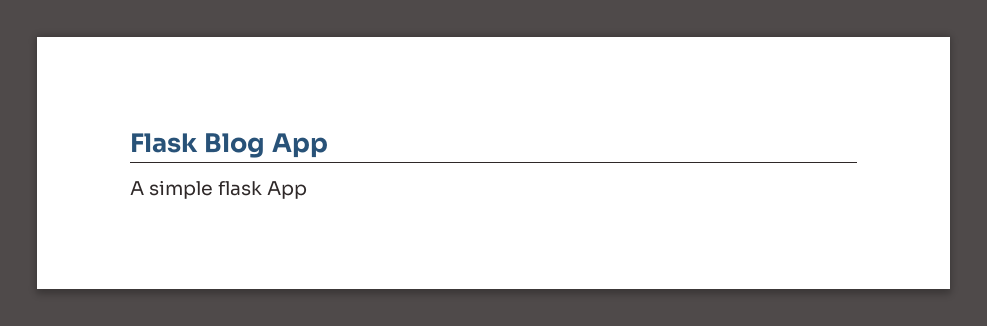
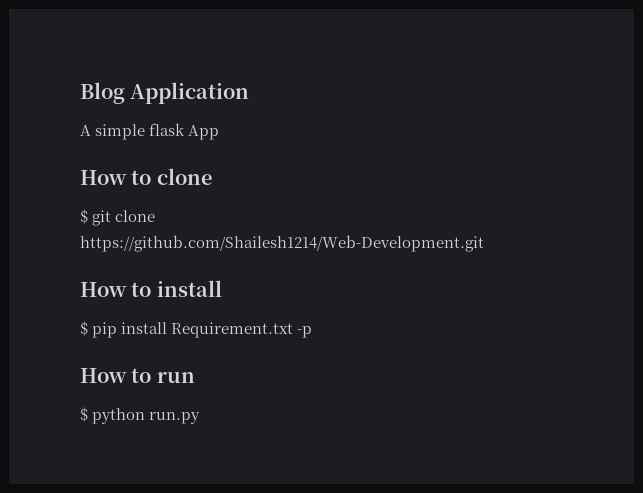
- Flask Blog App
+ Blog Application
+ How to clone
+ $ git clone https://github.com/Shailesh1214/Web-Development.git
+ How to install
+ $ pip install Requirement.txt -p
+ How to run
+ $ python run.py

